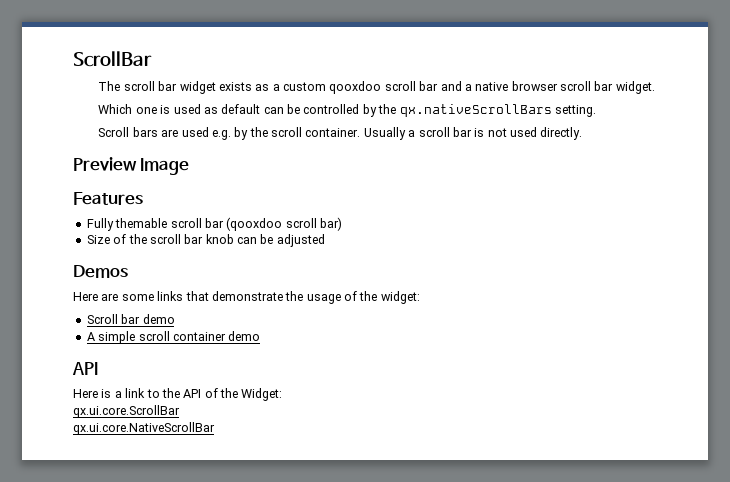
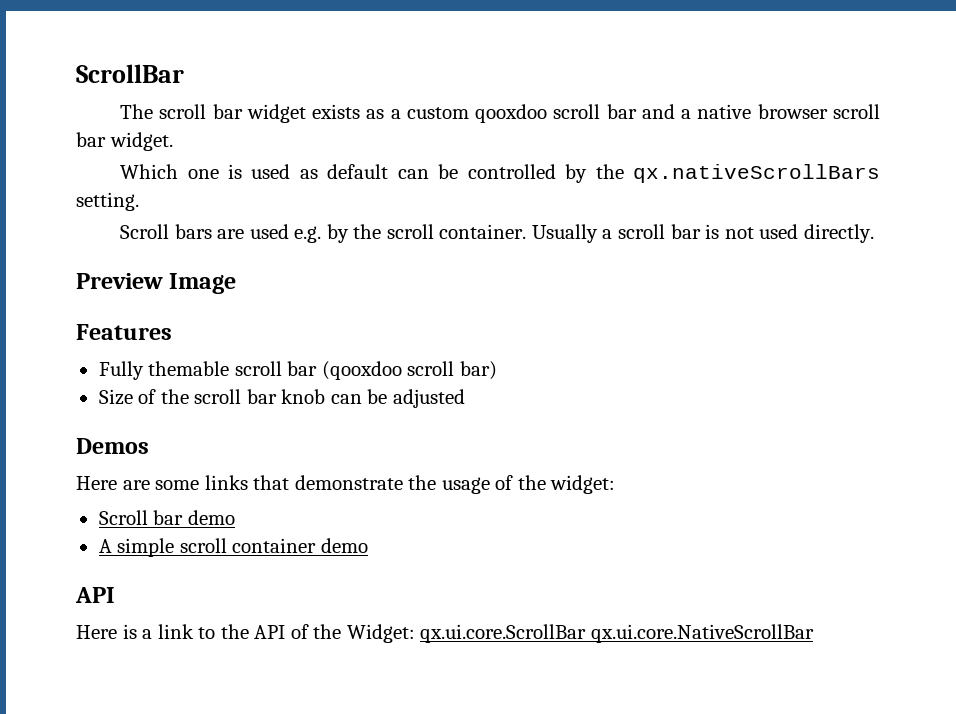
- Here is a link to the API of the Widget:
- qx.ui.core.ScrollBar
- qx.ui.core.NativeScrollBar
+ Here is a link to the API of the Widget: qx.ui.core.ScrollBar qx.ui.core.NativeScrollBar

